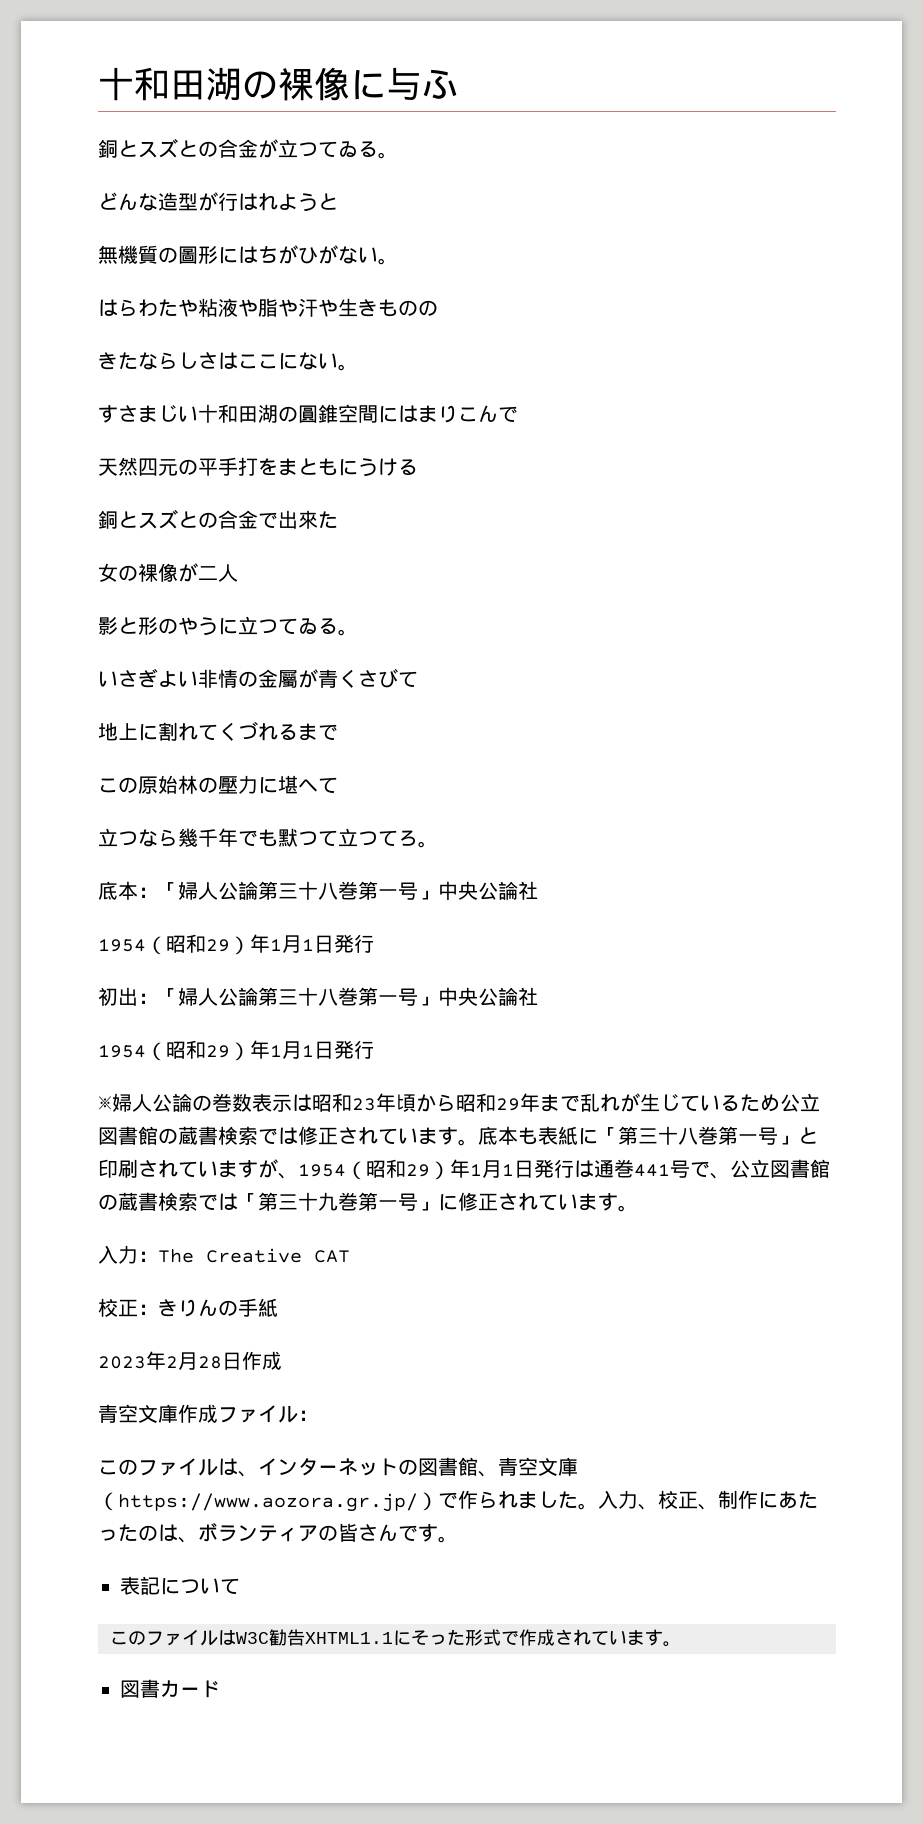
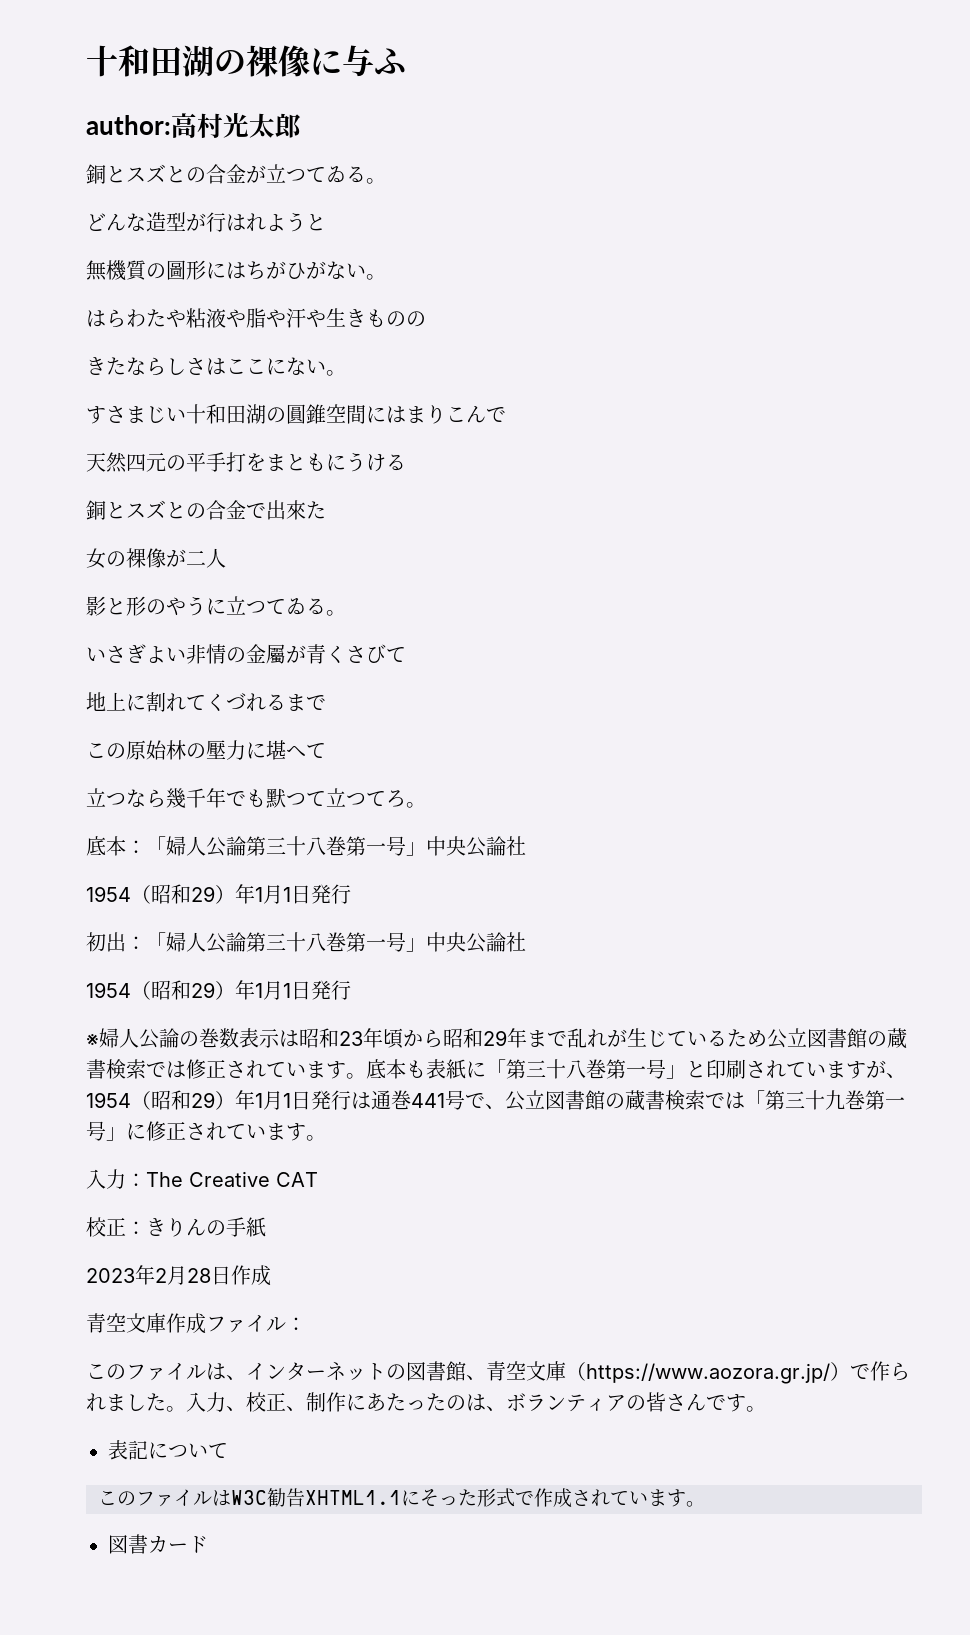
+ author:高村光太郎

